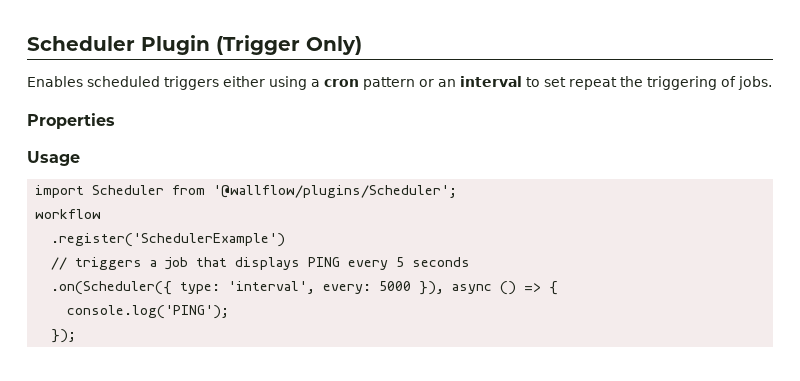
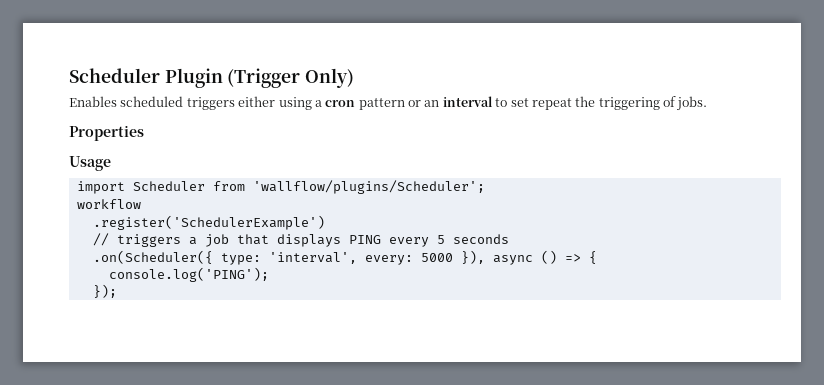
- import Scheduler from '@wallflow/plugins/Scheduler';
+ import Scheduler from 'wallflow/plugins/Scheduler';

